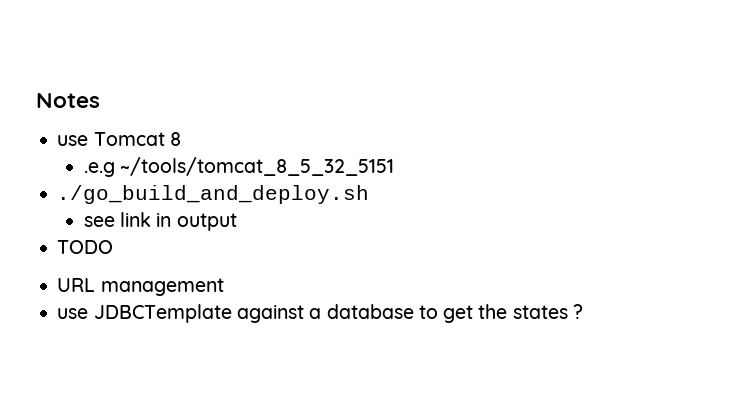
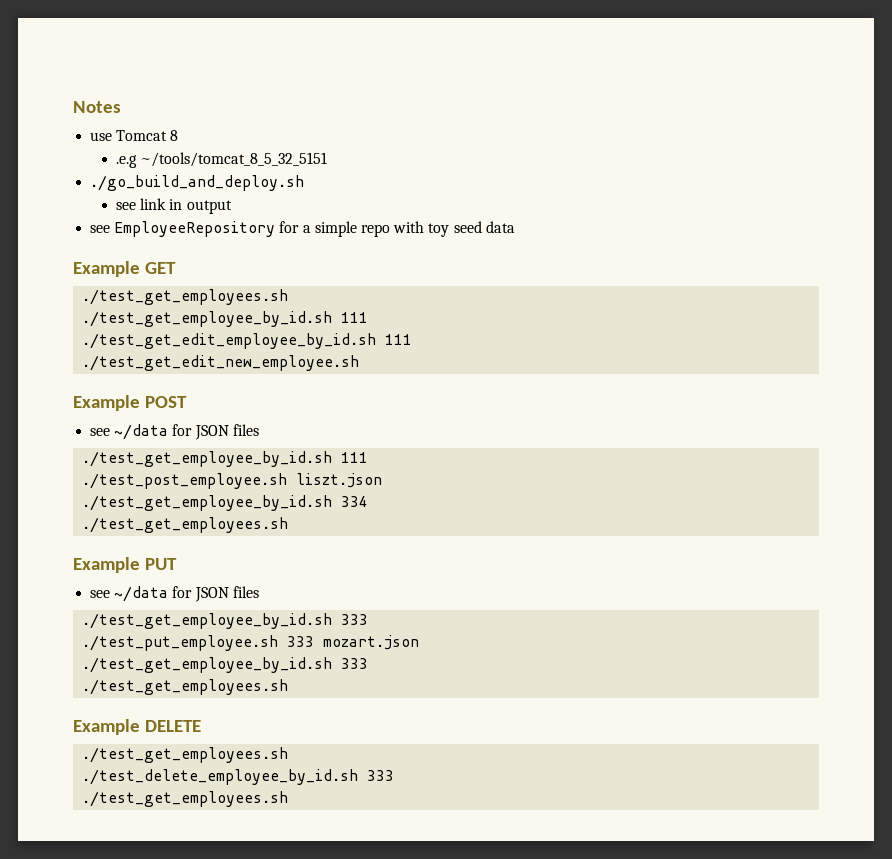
- TODO
- URL management
- use JDBCTemplate against a database to get the states ?
+ see EmployeeRepository for a simple repo with toy seed data
+ Example GET
+ ./test_get_employees.sh
+ ./test_get_employee_by_id.sh 111
+ ./test_get_edit_employee_by_id.sh 111
+ ./test_get_edit_new_employee.sh
+ Example POST
+ see ~/data for JSON files
+ ./test_get_employee_by_id.sh 111
+ ./test_post_employee.sh liszt.json
+ ./test_get_employee_by_id.sh 334
+ ./test_get_employees.sh
+ Example PUT
+ see ~/data for JSON files
+ ./test_get_employee_by_id.sh 333
+ ./test_put_employee.sh 333 mozart.json
+ ./test_get_employee_by_id.sh 333
+ ./test_get_employees.sh
+ Example DELETE
+ ./test_get_employees.sh
+ ./test_delete_employee_by_id.sh 333
+ ./test_get_employees.sh

